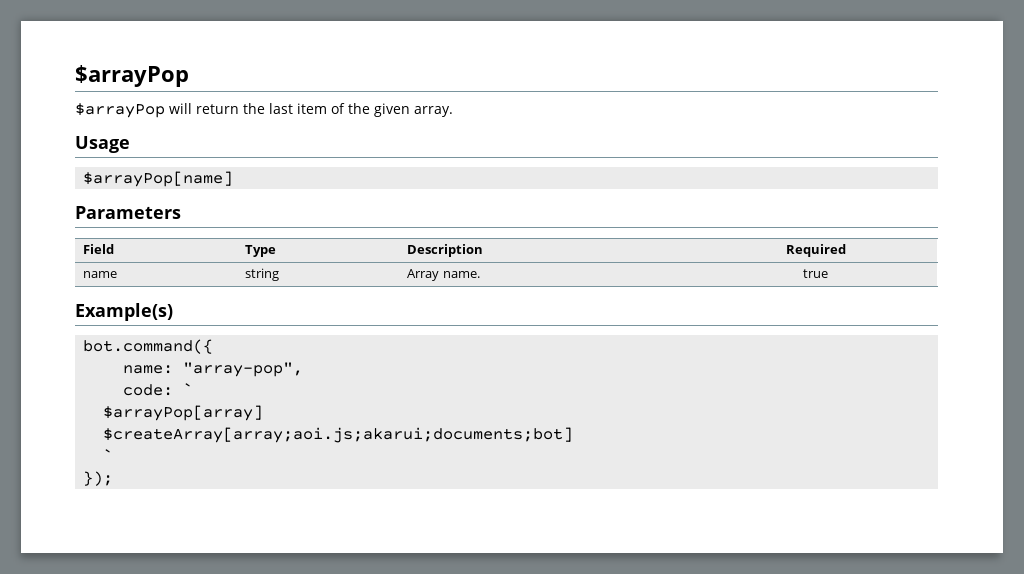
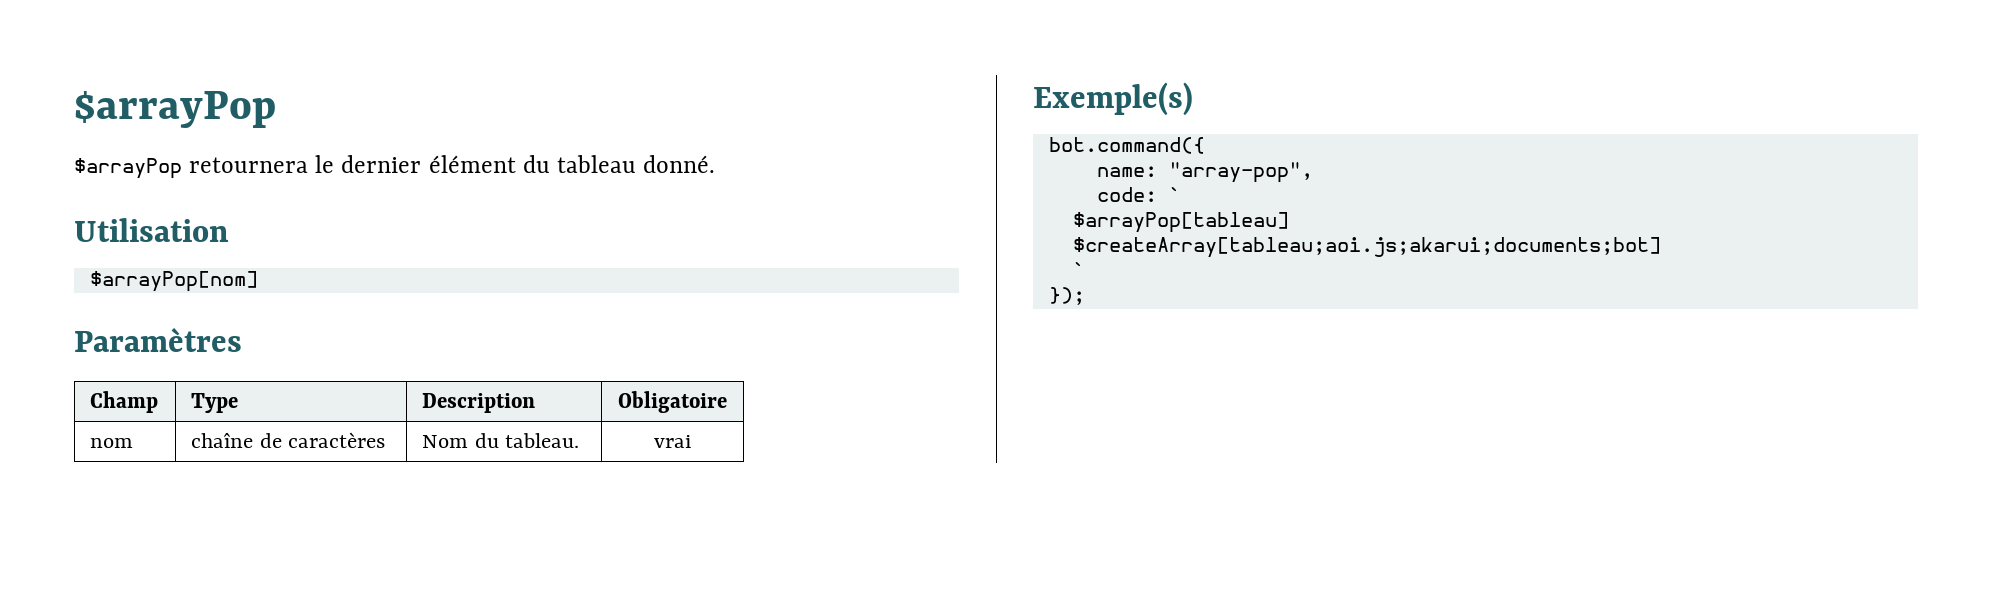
- $arrayPop will return the last item of the given array.
- Usage
- $arrayPop[name]
- Parameters
- Field | Type | Description | Required
- name | string | Array name. | true
- Example(s)
+ $arrayPop retournera le dernier élément du tableau donné.
+ Utilisation
+ $arrayPop[nom]
+ Paramètres
+ Champ | Type | Description | Obligatoire
+ nom | chaîne de caractères | Nom du tableau. | vrai
+ Exemple(s)
- $arrayPop[array]
- $createArray[array;aoi.js;akarui;documents;bot]
+ $arrayPop[tableau]
+ $createArray[tableau;aoi.js;akarui;documents;bot]

